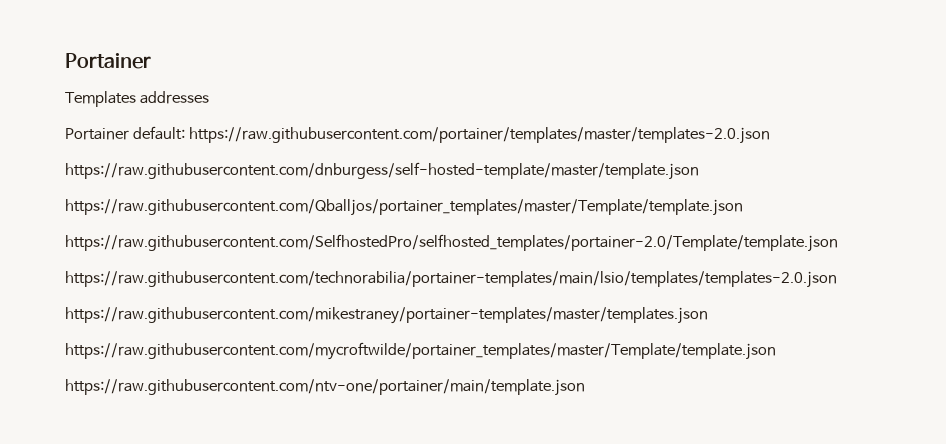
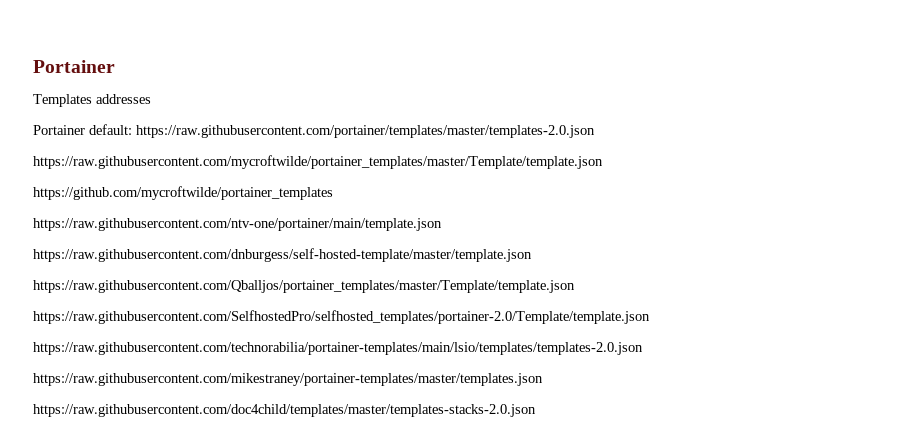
+ https://raw.githubusercontent.com/mycroftwilde/portainer_templates/master/Template/template.json
+ https://github.com/mycroftwilde/portainer_templates
+ https://raw.githubusercontent.com/ntv-one/portainer/main/template.json
- https://raw.githubusercontent.com/mycroftwilde/portainer_templates/master/Template/template.json
- https://raw.githubusercontent.com/ntv-one/portainer/main/template.json
+ https://raw.githubusercontent.com/doc4child/templates/master/templates-stacks-2.0.json

